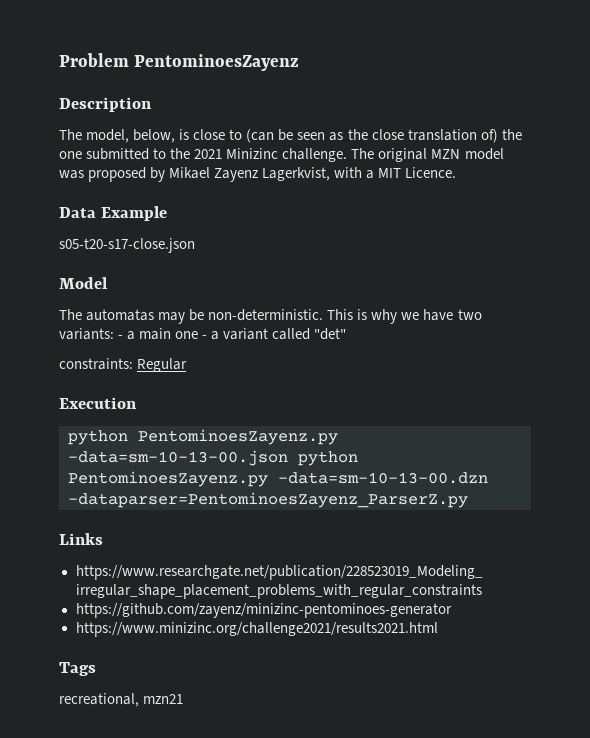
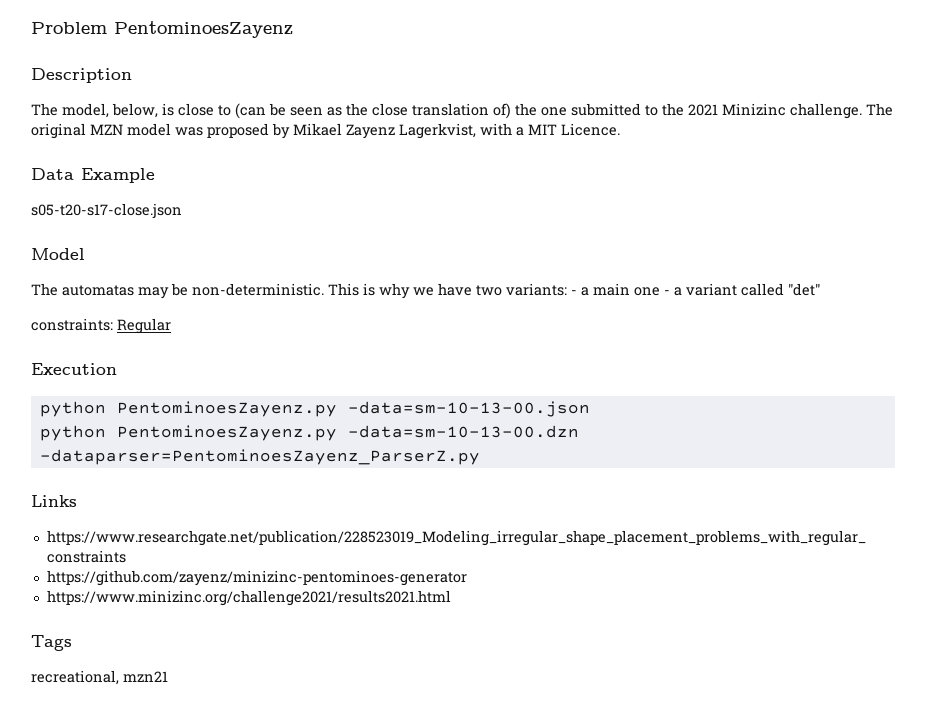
- python PentominoesZayenz.py -data=sm-10-13-00.json python PentominoesZayenz.py -data=sm-10-13-00.dzn -dataparser=PentominoesZayenz_ParserZ.py
+ python PentominoesZayenz.py -data=sm-10-13-00.json
+ python PentominoesZayenz.py -data=sm-10-13-00.dzn -dataparser=PentominoesZayenz_ParserZ.py

